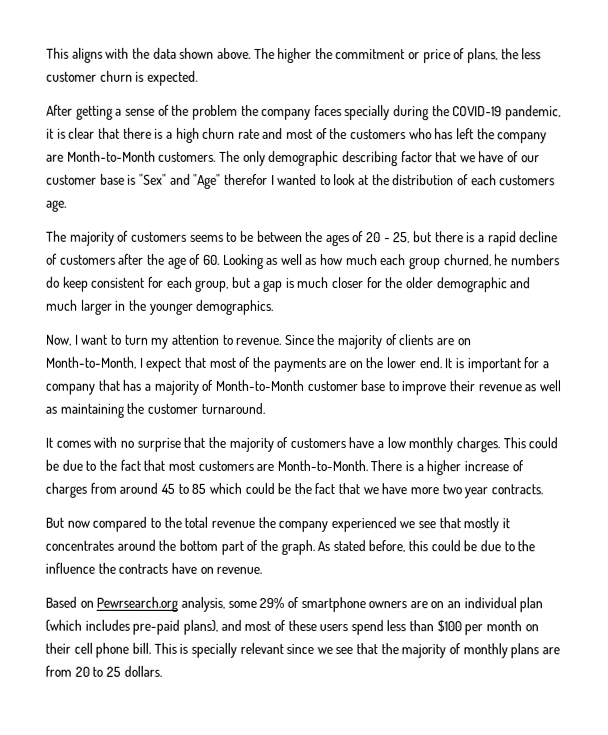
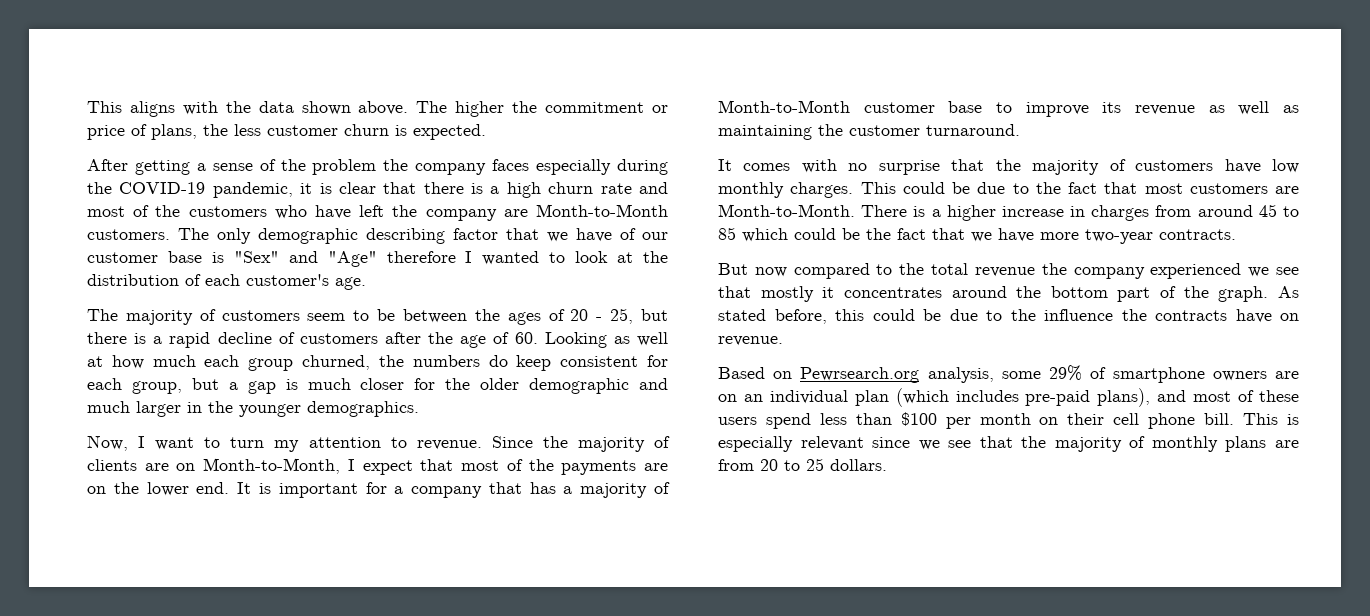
- After getting a sense of the problem the company faces specially during the COVID-19 pandemic, it is clear that there is a high churn rate and most of the customers who has left the company are Month-to-Month customers.
+ After getting a sense of the problem the company faces especially during the COVID-19 pandemic, it is clear that there is a high churn rate and most of the customers who have left the company are Month-to-Month customers.
- The only demographic describing factor that we have of our customer base is "Sex" and "Age" therefor I wanted to look at the distribution of each customers age.
+ The only demographic describing factor that we have of our customer base is "Sex" and "Age" therefore I wanted to look at the distribution of each customer's age.
- The majority of customers seems to be between the ages of 20 - 25, but there is a rapid decline of customers after the age of 60. Looking as well as how much each group churned, he numbers do keep consistent for each group, but a gap is much closer for the older demographic and much larger in the younger demographics.
+ The majority of customers seem to be between the ages of 20 - 25, but there is a rapid decline of customers after the age of 60. Looking as well at how much each group churned, the numbers do keep consistent for each group, but a gap is much closer for the older demographic and much larger in the younger demographics.
- It is important for a company that has a majority of Month-to-Month customer base to improve their revenue as well as maintaining the customer turnaround.
+ It is important for a company that has a majority of Month-to-Month customer base to improve its revenue as well as maintaining the customer turnaround.
- It comes with no surprise that the majority of customers have a low monthly charges.
+ It comes with no surprise that the majority of customers have low monthly charges.
- There is a higher increase of charges from around 45 to 85 which could be the fact that we have more two year contracts.
+ There is a higher increase in charges from around 45 to 85 which could be the fact that we have more two-year contracts.
- This is specially relevant since we see that the majority of monthly plans are from 20 to 25 dollars.
+ This is especially relevant since we see that the majority of monthly plans are from 20 to 25 dollars.

